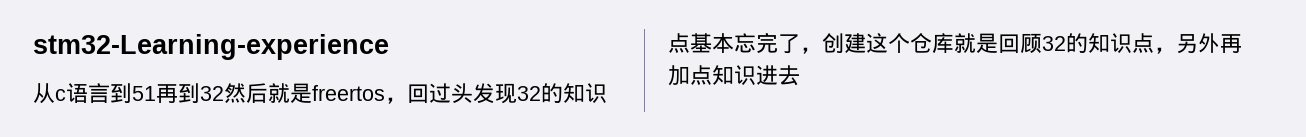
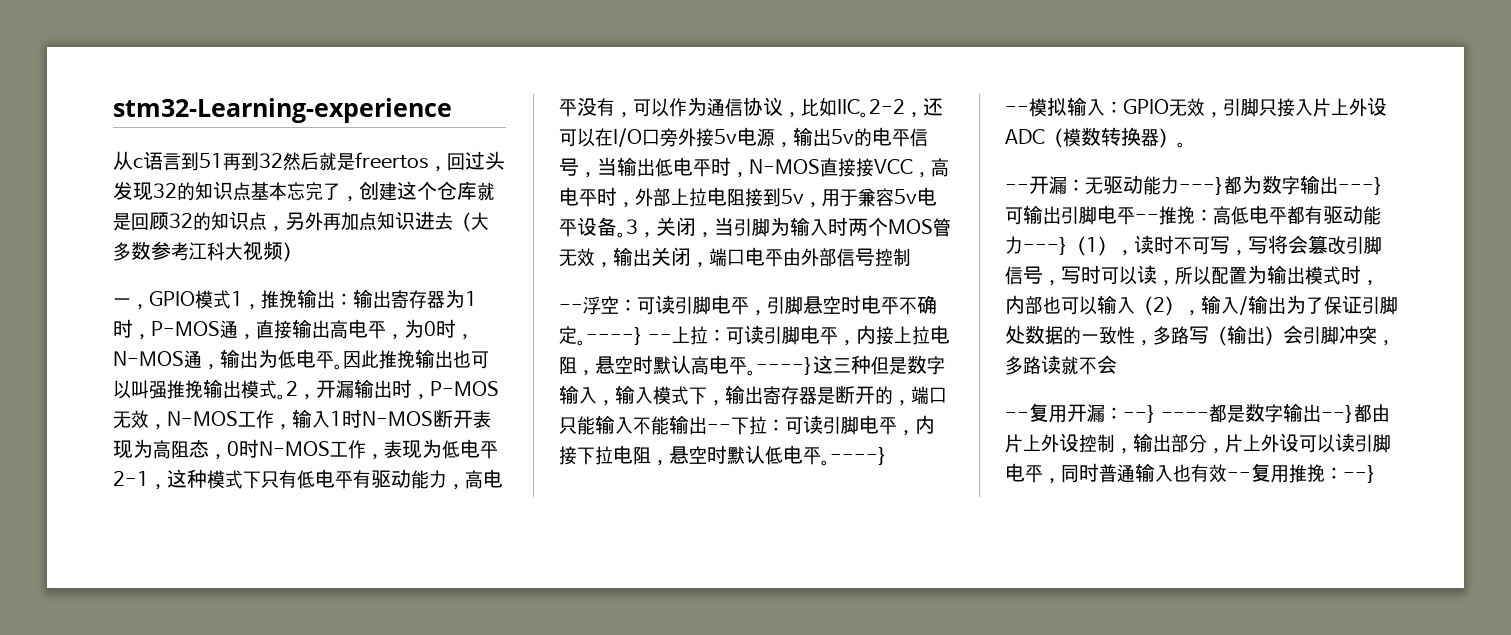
- 从c语言到51再到32然后就是freertos，回过头发现32的知识点基本忘完了，创建这个仓库就是回顾32的知识点，另外再加点知识进去
+ 从c语言到51再到32然后就是freertos，回过头发现32的知识点基本忘完了，创建这个仓库就是回顾32的知识点，另外再加点知识进去（大多数参考江科大视频）
+ 一，GPIO模式1，推挽输出：输出寄存器为1时，P-MOS通，直接输出高电平，为0时，N-MOS通，输出为低电平。因此推挽输出也可以叫强推挽输出模式。2，开漏输出时，P-MOS无效，N-MOS工作，输入1时N-MOS断开表现为高阻态，0时N-MOS工作，表现为低电平2-1，这种模式下只有低电平有驱动能力，高电平没有，可以作为通信协议，比如IIC。2-2，还可以在I/O口旁外接5v电源，输出5v的电平信号，当输出低电平时，N-MOS直接接VCC，高电平时，外部上拉电阻接到5v，用于兼容5v电平设备。3，关闭，当引脚为输入时两个MOS管无效，输出关闭，端口电平由外部信号控制
+ --浮空：可读引脚电平，引脚悬空时电平不确定。----} --上拉：可读引脚电平，内接上拉电阻，悬空时默认高电平。----}这三种但是数字输入，输入模式下，输出寄存器是断开的，端口只能输入不能输出--下拉：可读引脚电平，内接下拉电阻，悬空时默认低电平。----}
+ --模拟输入：GPIO无效，引脚只接入片上外设ADC（模数转换器）。
+ --开漏：无驱动能力---}都为数字输出---}可输出引脚电平--推挽：高低电平都有驱动能力---}（1），读时不可写，写将会篡改引脚信号，写时可以读，所以配置为输出模式时，内部也可以输入（2），输入/输出为了保证引脚处数据的一致性，多路写（输出）会引脚冲突，多路读就不会
+ --复用开漏：--} ----都是数字输出--}都由片上外设控制，输出部分，片上外设可以读引脚电平，同时普通输入也有效--复用推挽：--}

